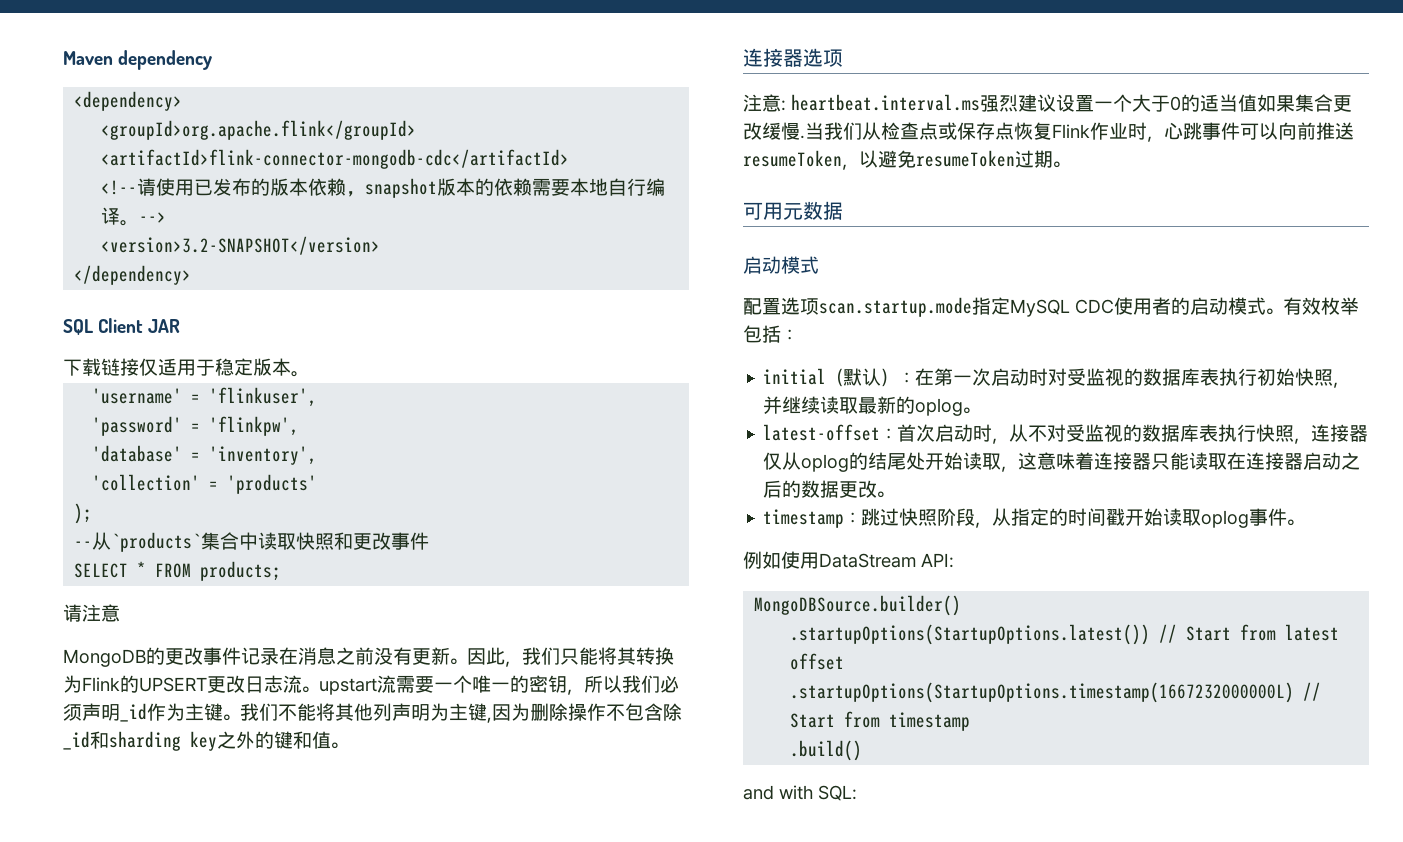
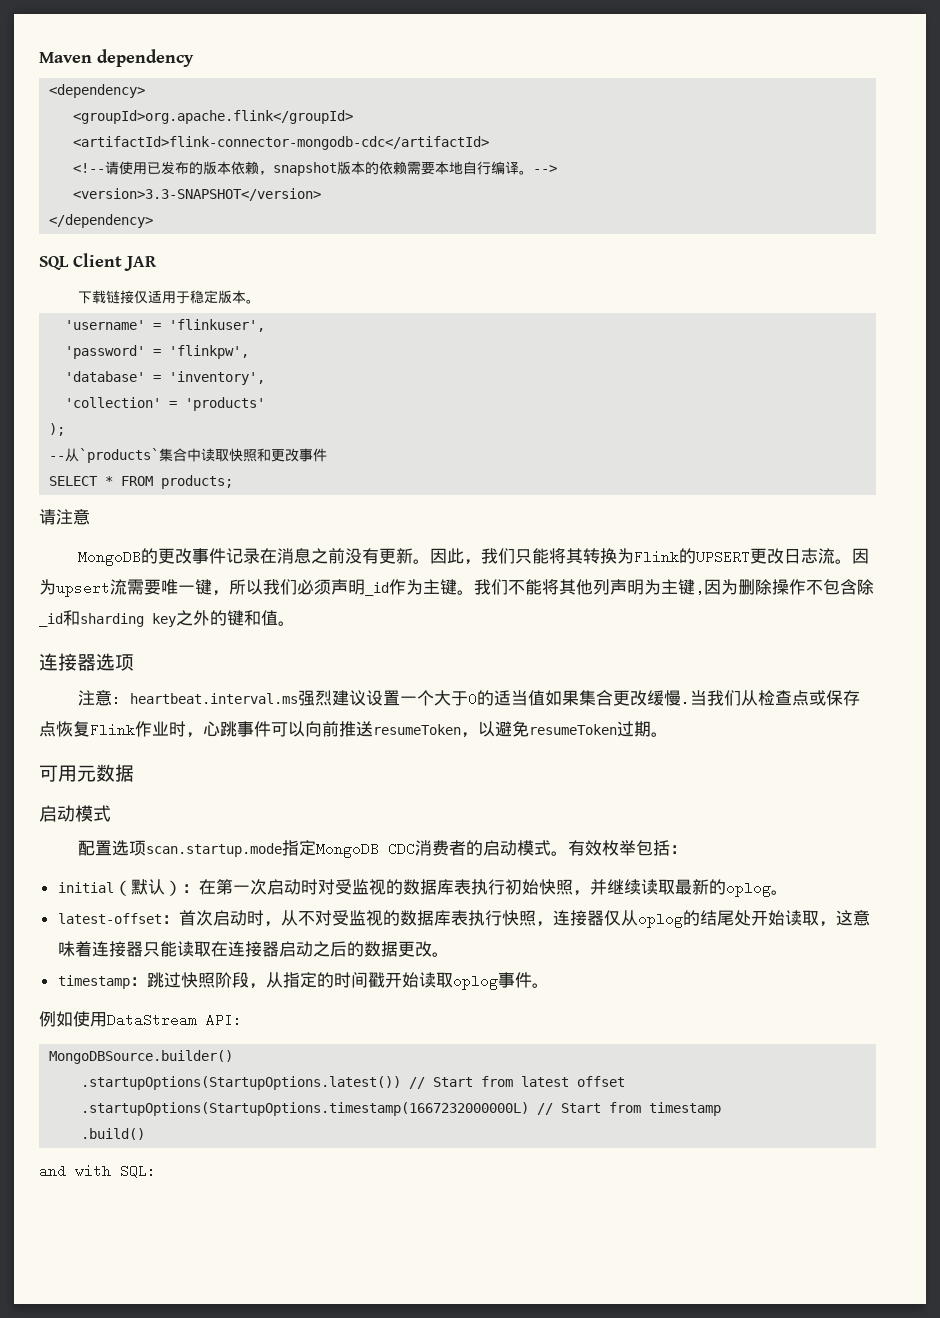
- <version>3.2-SNAPSHOT</version>
+ <version>3.3-SNAPSHOT</version>
- 因此，我们只能将其转换为Flink的UPSERT更改日志流。upstart流需要一个唯一的密钥，所以我们必须声明_id作为主键。
+ 因此，我们只能将其转换为Flink的UPSERT更改日志流。因为upsert流需要唯一键，所以我们必须声明_id作为主键。
- 配置选项scan.startup.mode指定MySQL CDC使用者的启动模式。
+ 配置选项scan.startup.mode指定MongoDB CDC消费者的启动模式。

